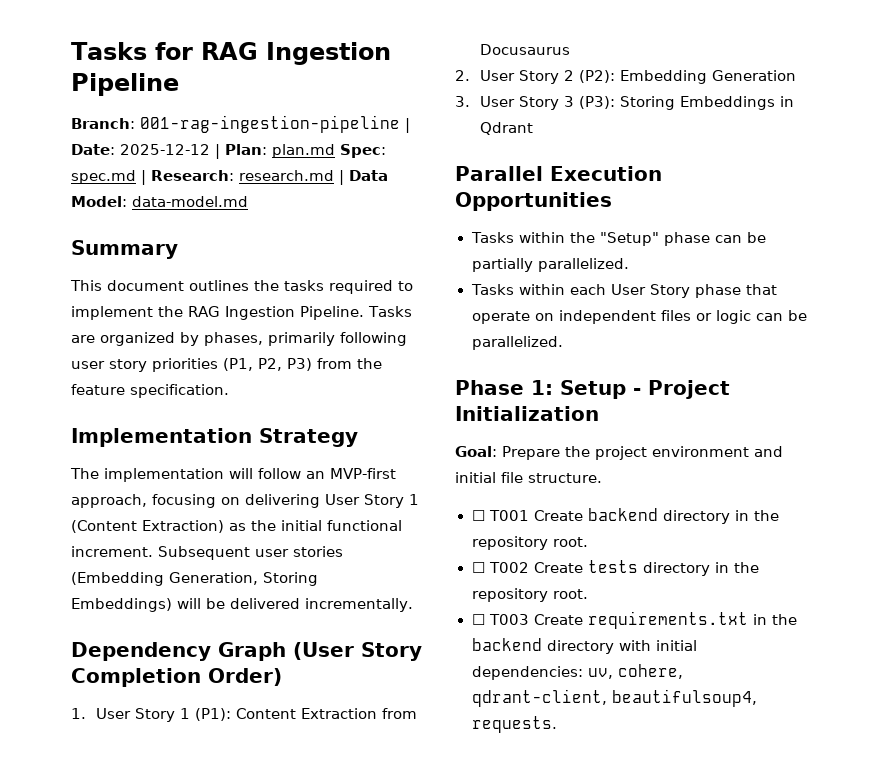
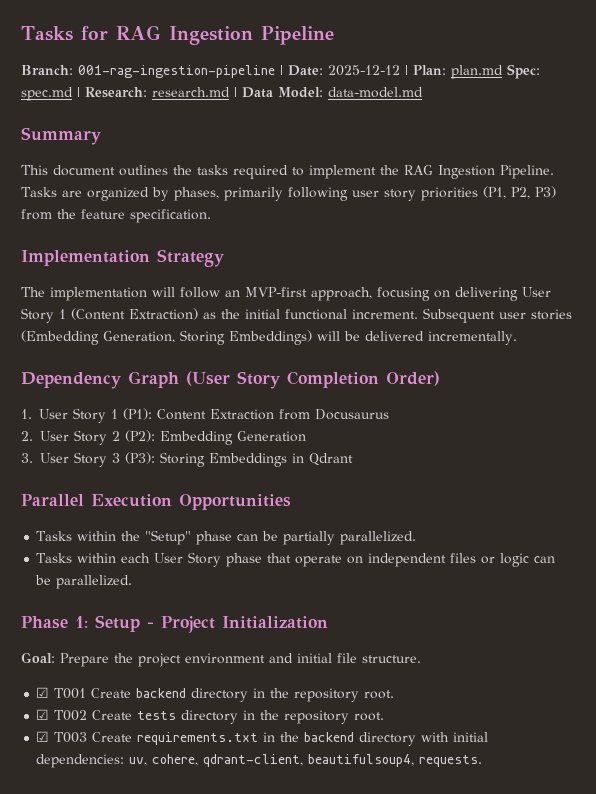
- ☐ T001 Create backend directory in the repository root.
+ ☑ T001 Create backend directory in the repository root.
- ☐ T002 Create tests directory in the repository root.
+ ☑ T002 Create tests directory in the repository root.
- ☐ T003 Create requirements.txt in the backend directory with initial dependencies: uv, cohere, qdrant-client, beautifulsoup4, requests.
+ ☑ T003 Create requirements.txt in the backend directory with initial dependencies: uv, cohere, qdrant-client, beautifulsoup4, requests.

